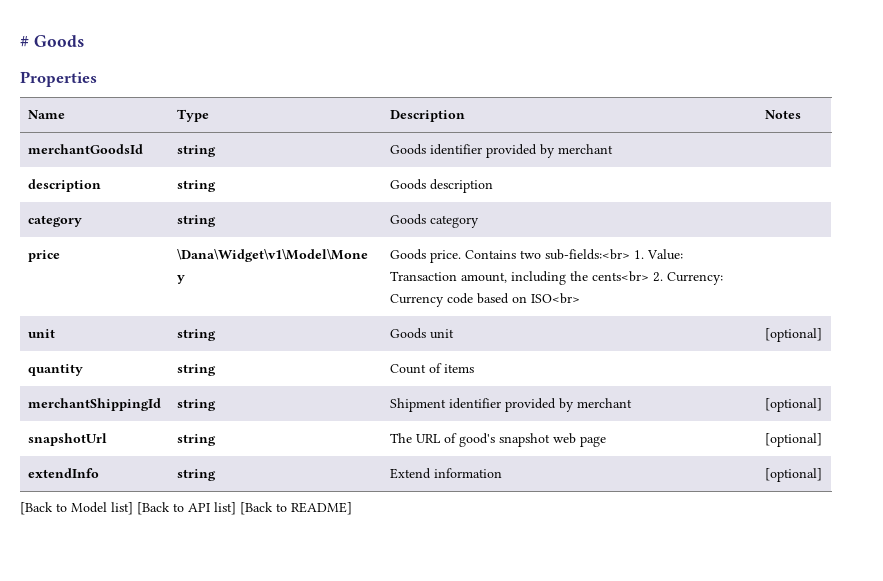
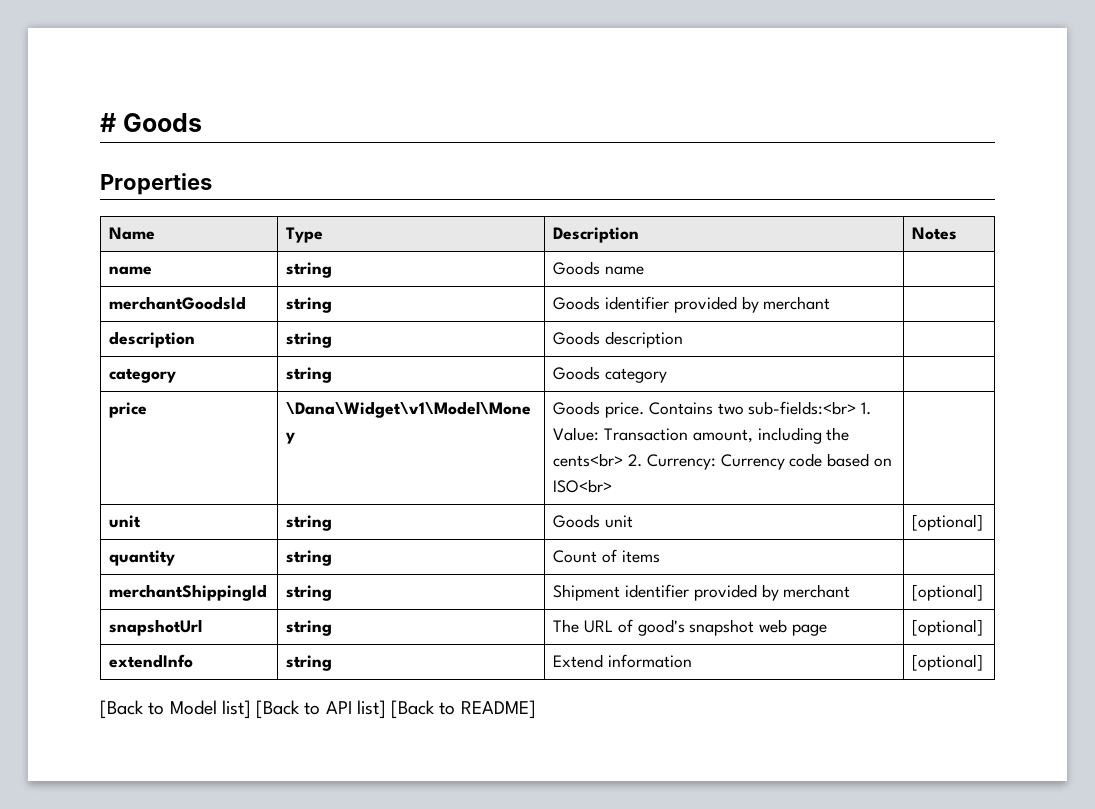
+ name | string | Goods name |

